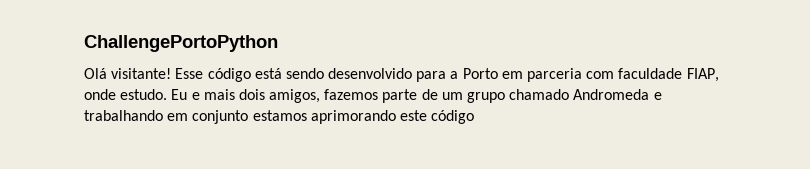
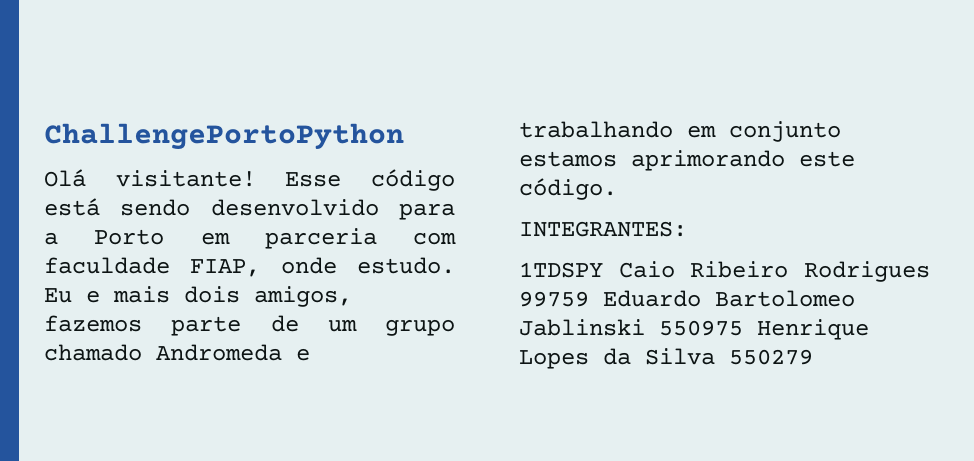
- Eu e mais dois amigos, fazemos parte de um grupo chamado Andromeda e trabalhando em conjunto estamos aprimorando este código
+ Eu e mais dois amigos, fazemos parte de um grupo chamado Andromeda e trabalhando em conjunto estamos aprimorando este código.
+ INTEGRANTES:
+ 1TDSPY Caio Ribeiro Rodrigues 99759 Eduardo Bartolomeo Jablinski 550975 Henrique Lopes da Silva 550279

